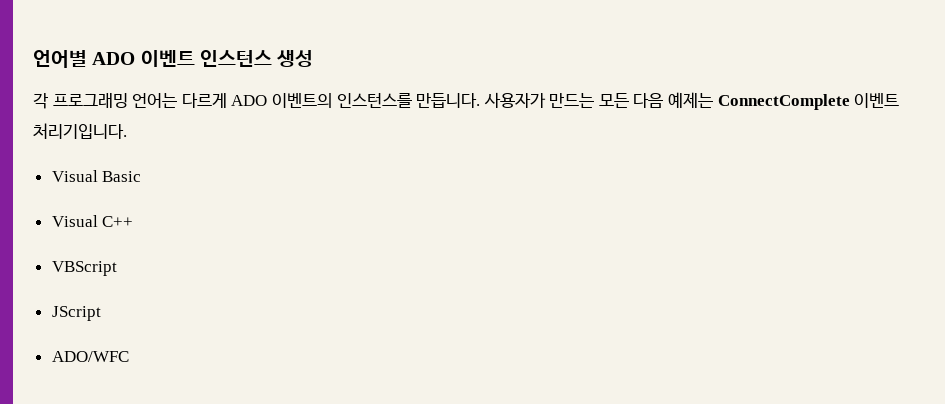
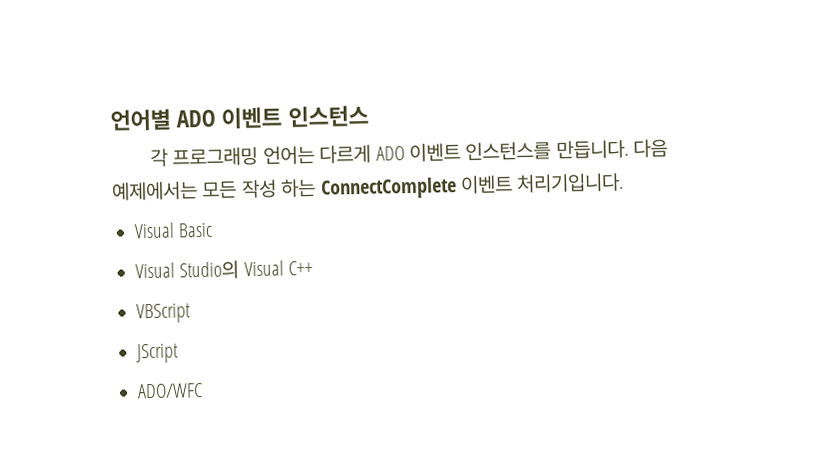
- 언어별 ADO 이벤트 인스턴스 생성
+ 언어별 ADO 이벤트 인스턴스
- 각 프로그래밍 언어는 다르게 ADO 이벤트의 인스턴스를 만듭니다.
+ 각 프로그래밍 언어는 다르게 ADO 이벤트 인스턴스를 만듭니다.
- 사용자가 만드는 모든 다음 예제는 ConnectComplete 이벤트 처리기입니다.
+ 다음 예제에서는 모든 작성 하는 ConnectComplete 이벤트 처리기입니다.
- Visual C++
+ Visual Studio의 Visual C++

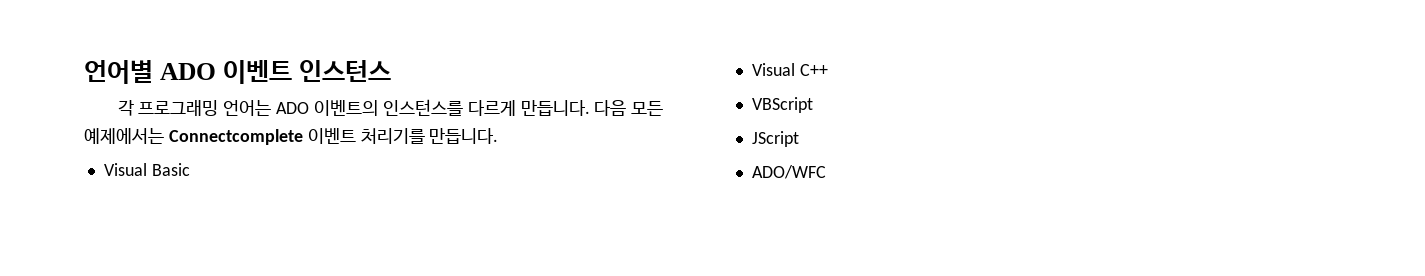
- 각 프로그래밍 언어는 다르게 ADO 이벤트 인스턴스를 만듭니다. 다음 예제에서는 모든 작성 하는 ConnectComplete 이벤트 처리기입니다.
+ 각 프로그래밍 언어는 ADO 이벤트의 인스턴스를 다르게 만듭니다. 다음 모든 예제에서는 Connectcomplete 이벤트 처리기를 만듭니다.
- Visual Studio의 Visual C++
+ Visual C++

